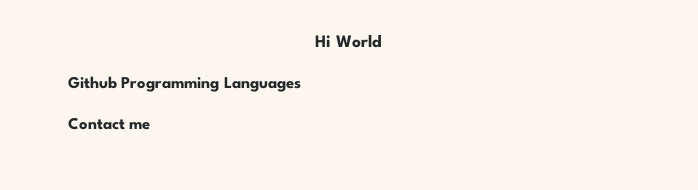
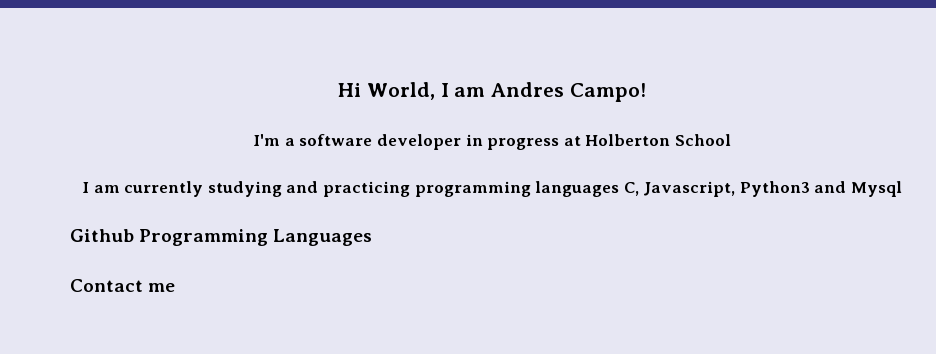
- Hi World
+ Hi World, I am Andres Campo!
+ I'm a software developer in progress at Holberton School
+ I am currently studying and practicing programming languages C, Javascript, Python3 and Mysql

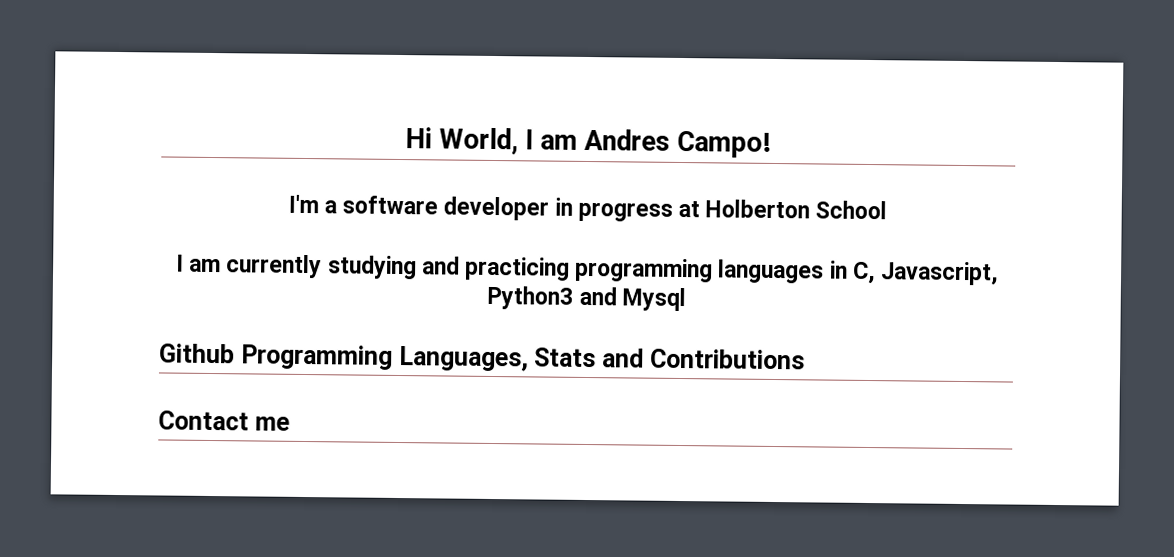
- I am currently studying and practicing programming languages C, Javascript, Python3 and Mysql
+ I am currently studying and practicing programming languages in C, Javascript, Python3 and Mysql
- Github Programming Languages
+ Github Programming Languages, Stats and Contributions

